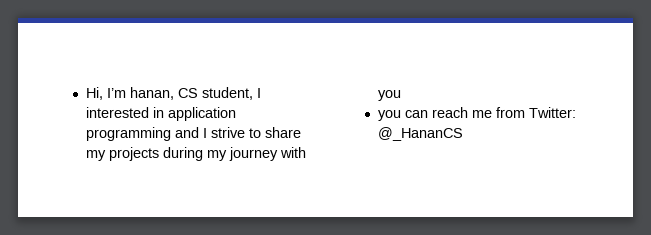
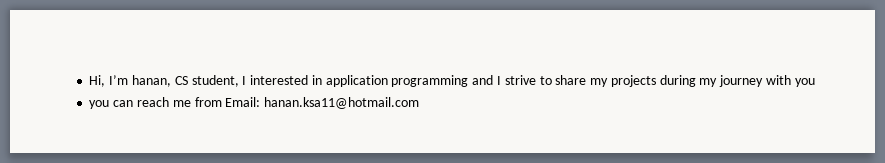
- you can reach me from Twitter: @_HananCS
+ you can reach me from Email: hanan.ksa11@hotmail.com

